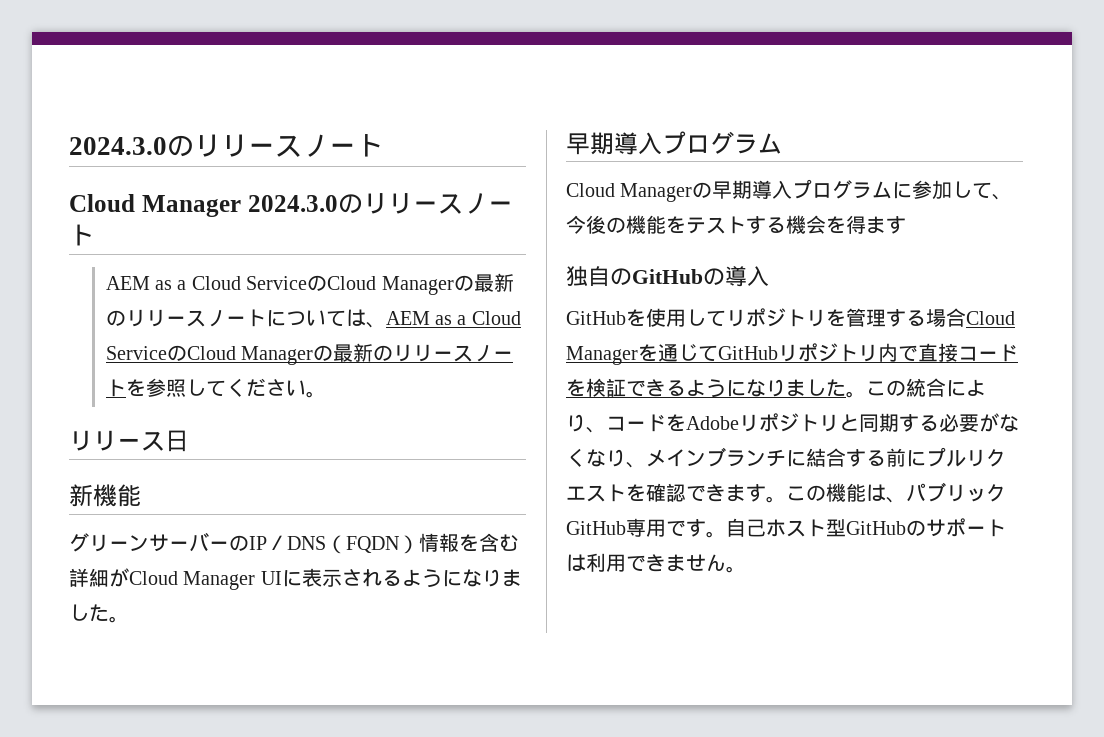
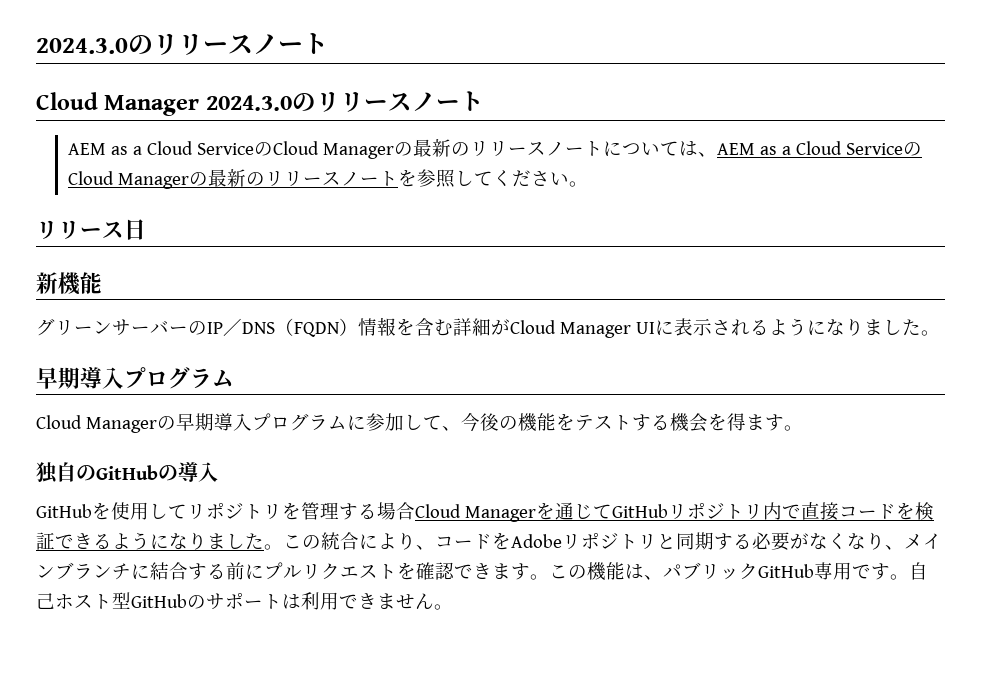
- Cloud Managerの早期導入プログラムに参加して、今後の機能をテストする機会を得ます
+ Cloud Managerの早期導入プログラムに参加して、今後の機能をテストする機会を得ます。

